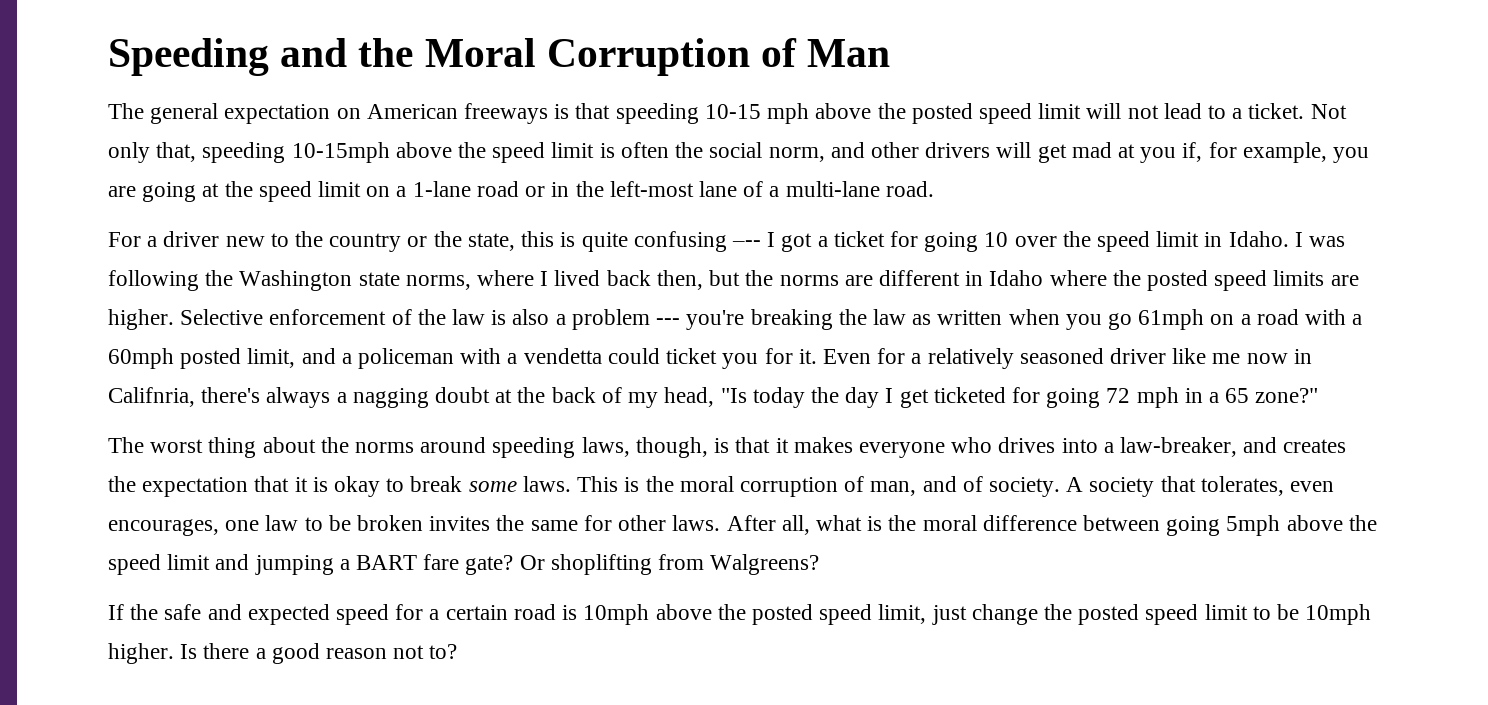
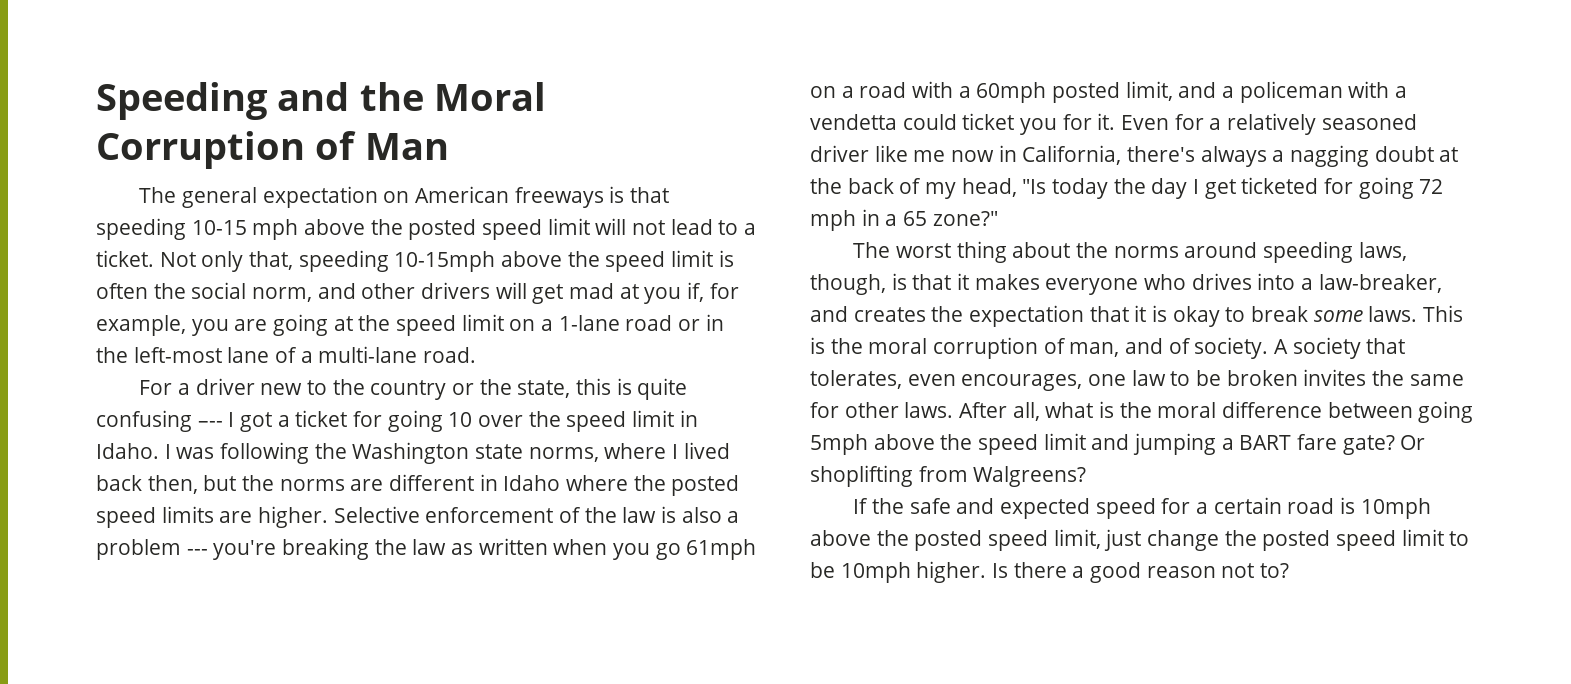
- Even for a relatively seasoned driver like me now in Califnria, there's always a nagging doubt at the back of my head, "Is today the day I get ticketed for going 72 mph in a 65 zone?"
+ Even for a relatively seasoned driver like me now in California, there's always a nagging doubt at the back of my head, "Is today the day I get ticketed for going 72 mph in a 65 zone?"

